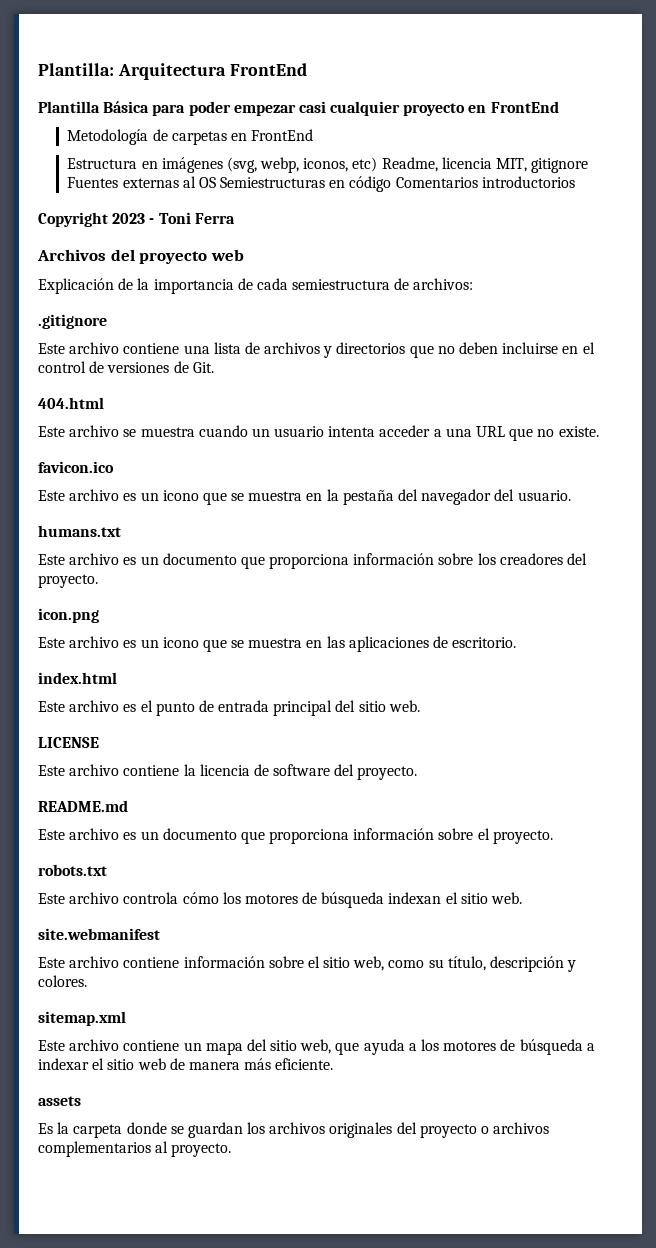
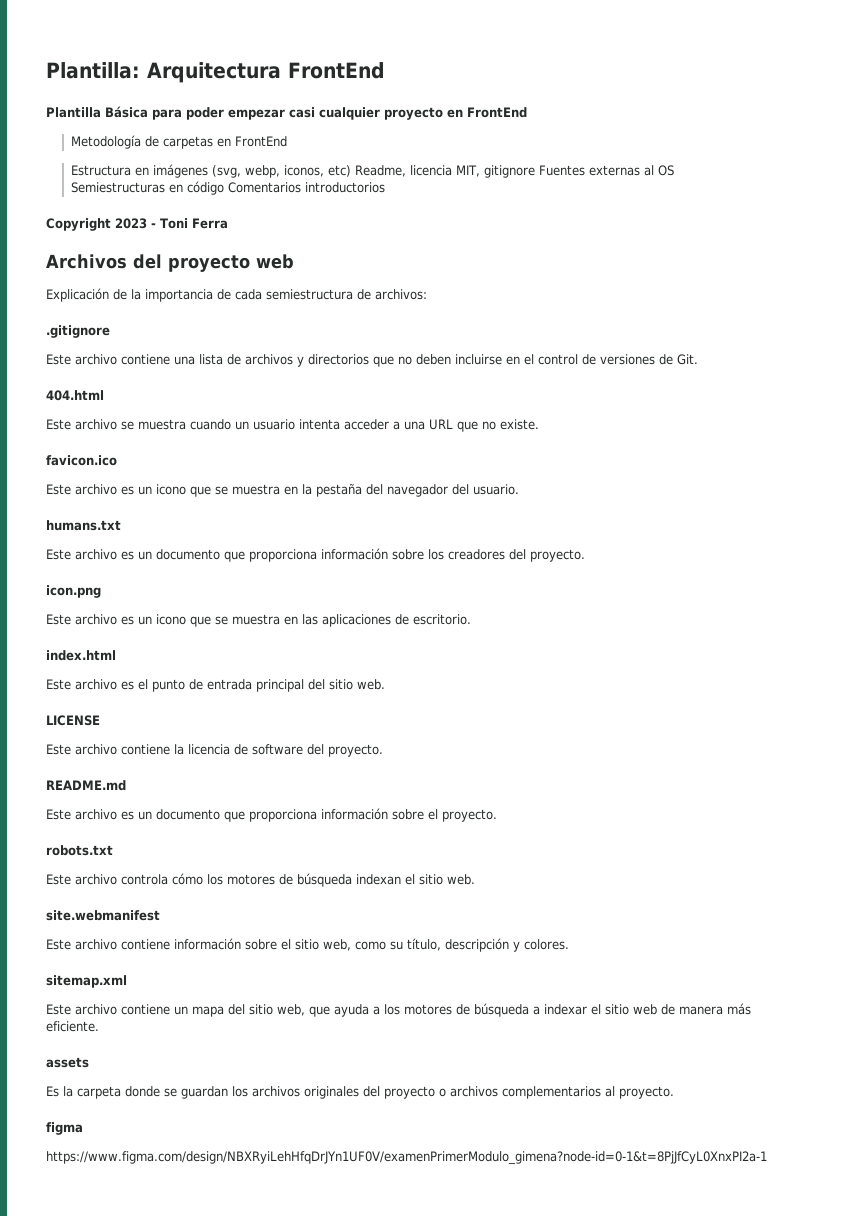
+ figma
+ https://www.figma.com/design/NBXRyiLehHfqDrJYn1UF0V/examenPrimerModulo_gimena?node-id=0-1&t=8PjJfCyL0XnxPI2a-1

